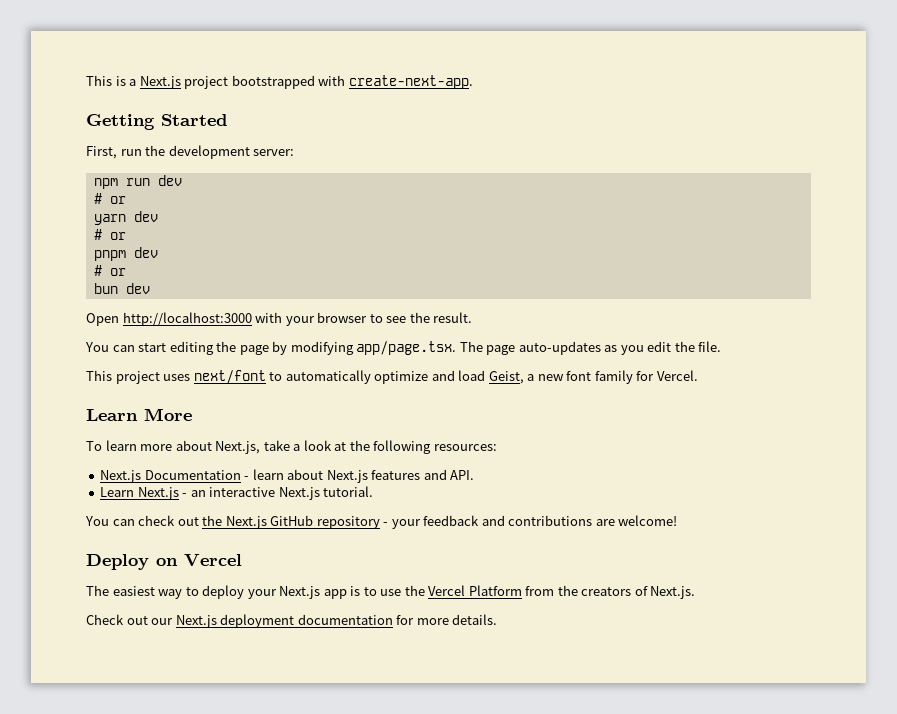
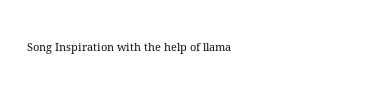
- This is a Next.js project bootstrapped with create-next-app.
- Getting Started
- First, run the development server:
- npm run dev
- # or
- yarn dev
- # or
- pnpm dev
- # or
- bun dev
- Open http://localhost:3000 with your browser to see the result.
- You can start editing the page by modifying app/page.tsx. The page auto-updates as you edit the file.
- This project uses next/font to automatically optimize and load Geist, a new font family for Vercel.
- Learn More
- To learn more about Next.js, take a look at the following resources:
- Next.js Documentation - learn about Next.js features and API.
- Learn Next.js - an interactive Next.js tutorial.
- You can check out the Next.js GitHub repository - your feedback and contributions are welcome!
- Deploy on Vercel
- The easiest way to deploy your Next.js app is to use the Vercel Platform from the creators of Next.js.
- Check out our Next.js deployment documentation for more details.
+ Song Inspiration with the help of llama

